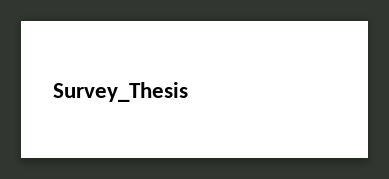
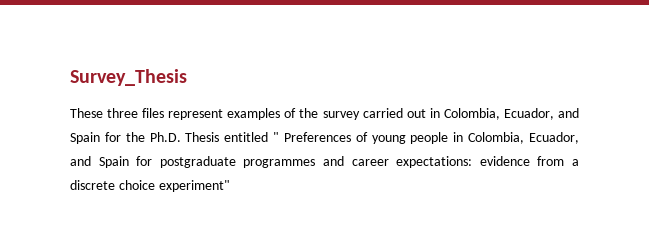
+ These three files represent examples of the survey carried out in Colombia, Ecuador, and Spain for the Ph.D. Thesis entitled " Preferences of young people in Colombia, Ecuador, and Spain for postgraduate programmes and career expectations: evidence from a discrete choice experiment"

